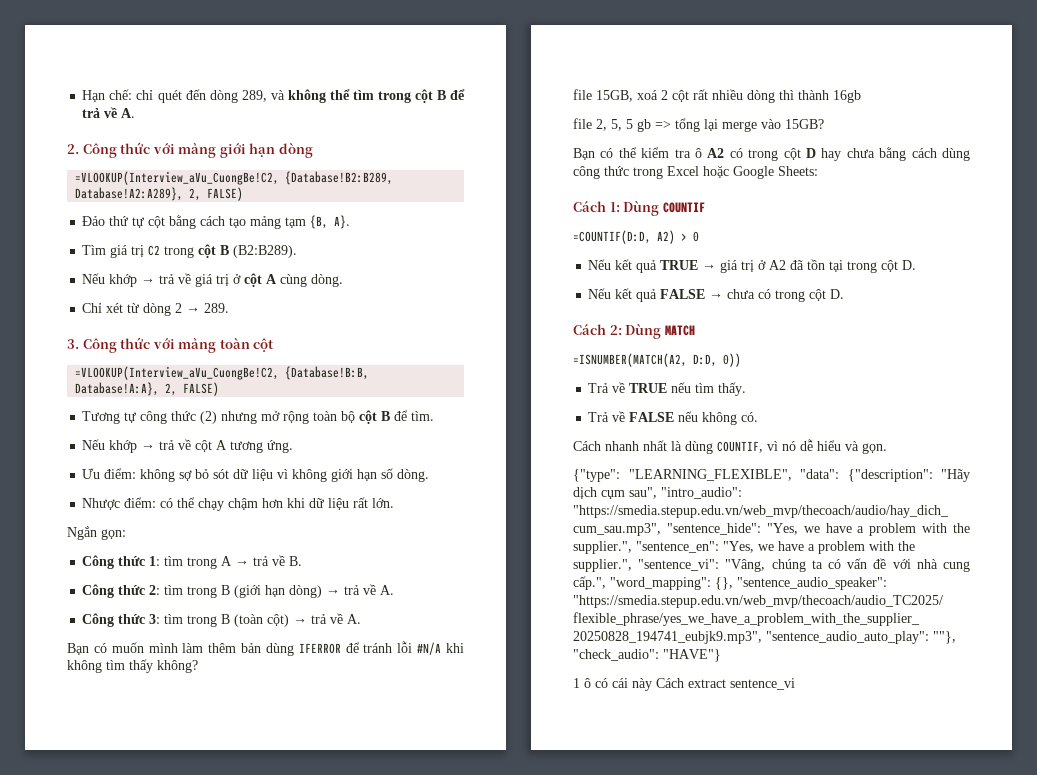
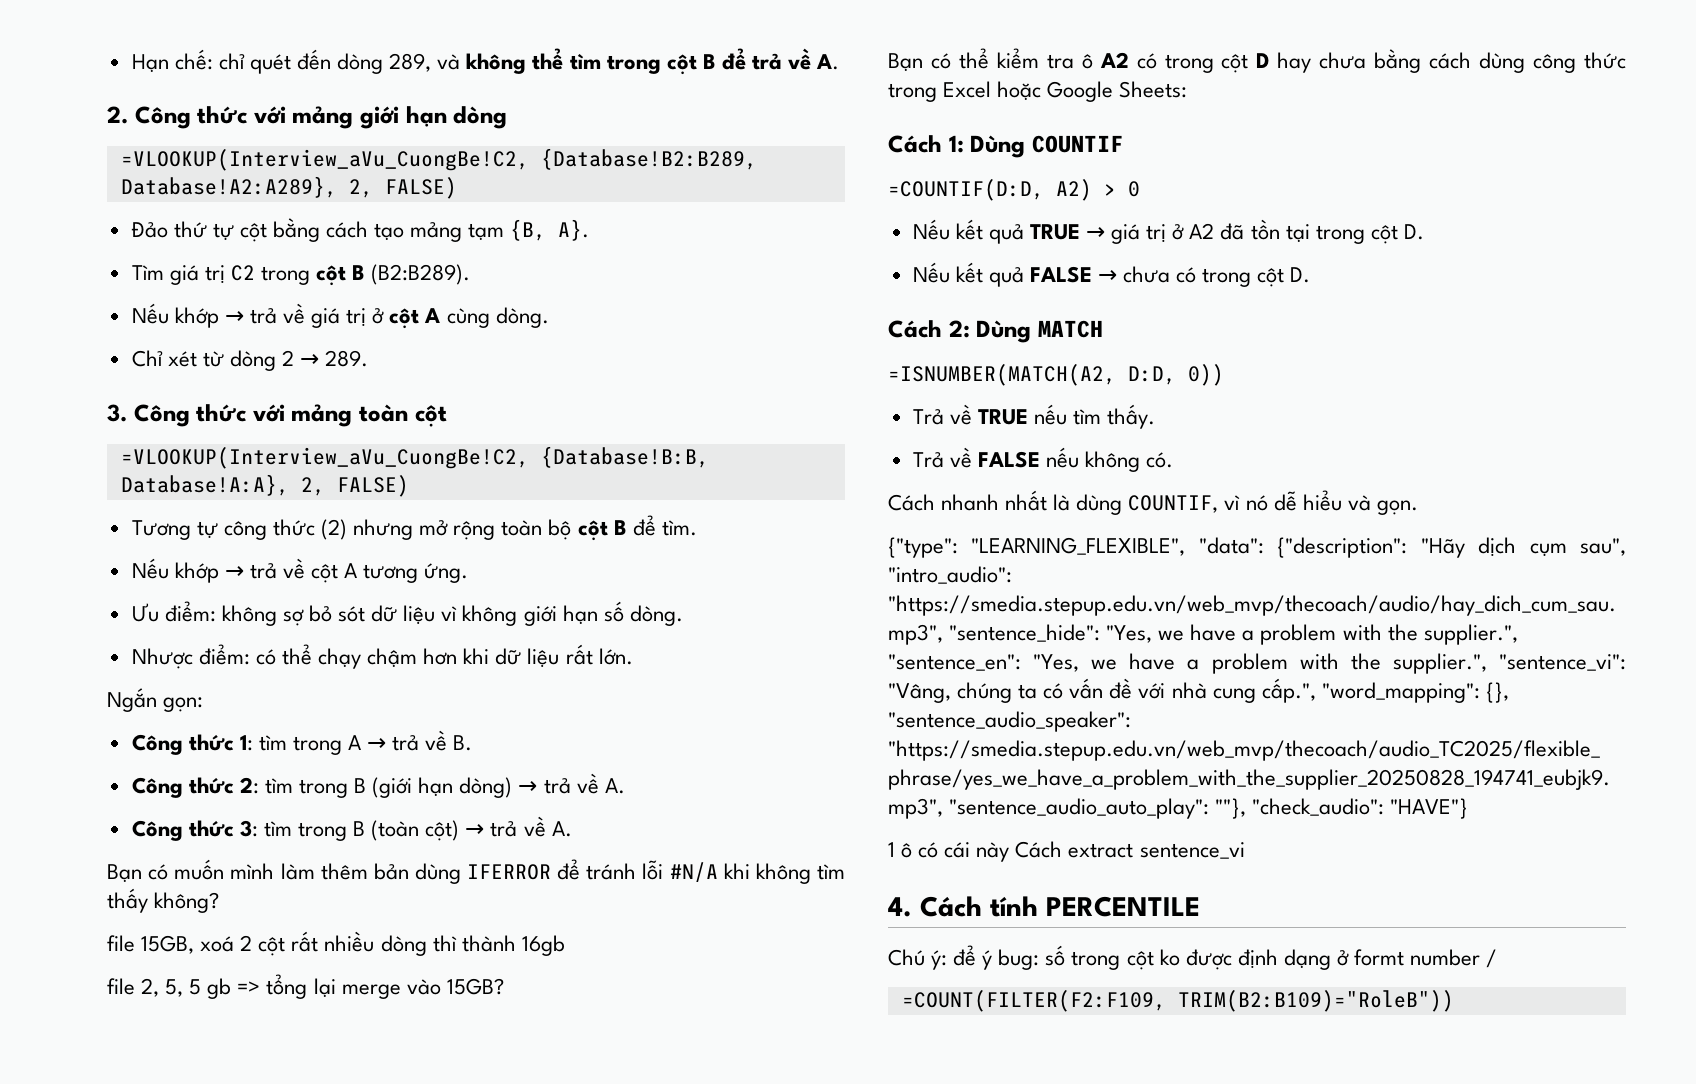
+ 4. Cách tính PERCENTILE
+ Chú ý: để ý bug: số trong cột ko được định dạng ở formt number /
+ =COUNT(FILTER(F2:F109, TRIM(B2:B109)="RoleB"))

